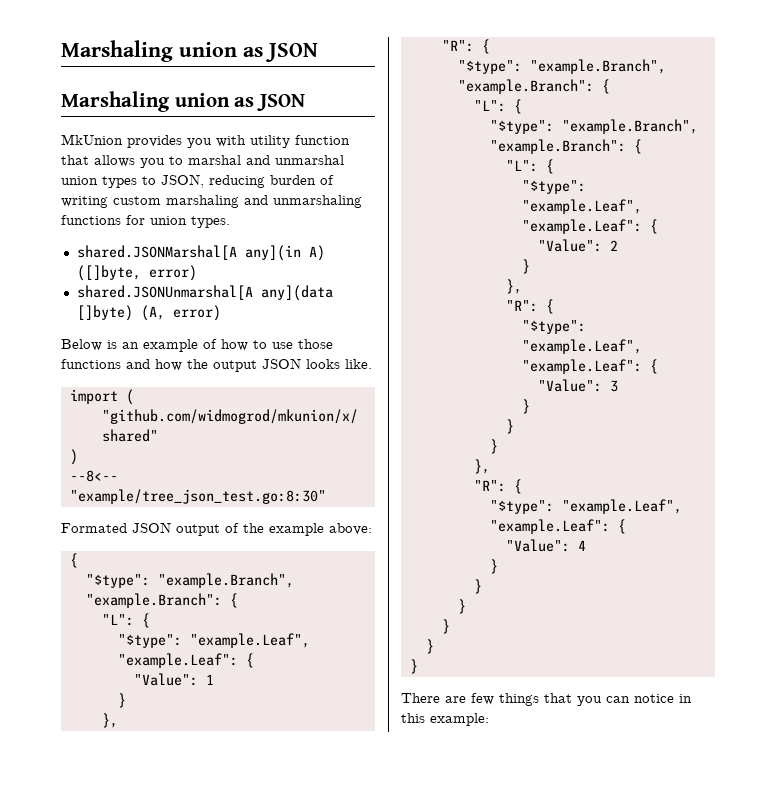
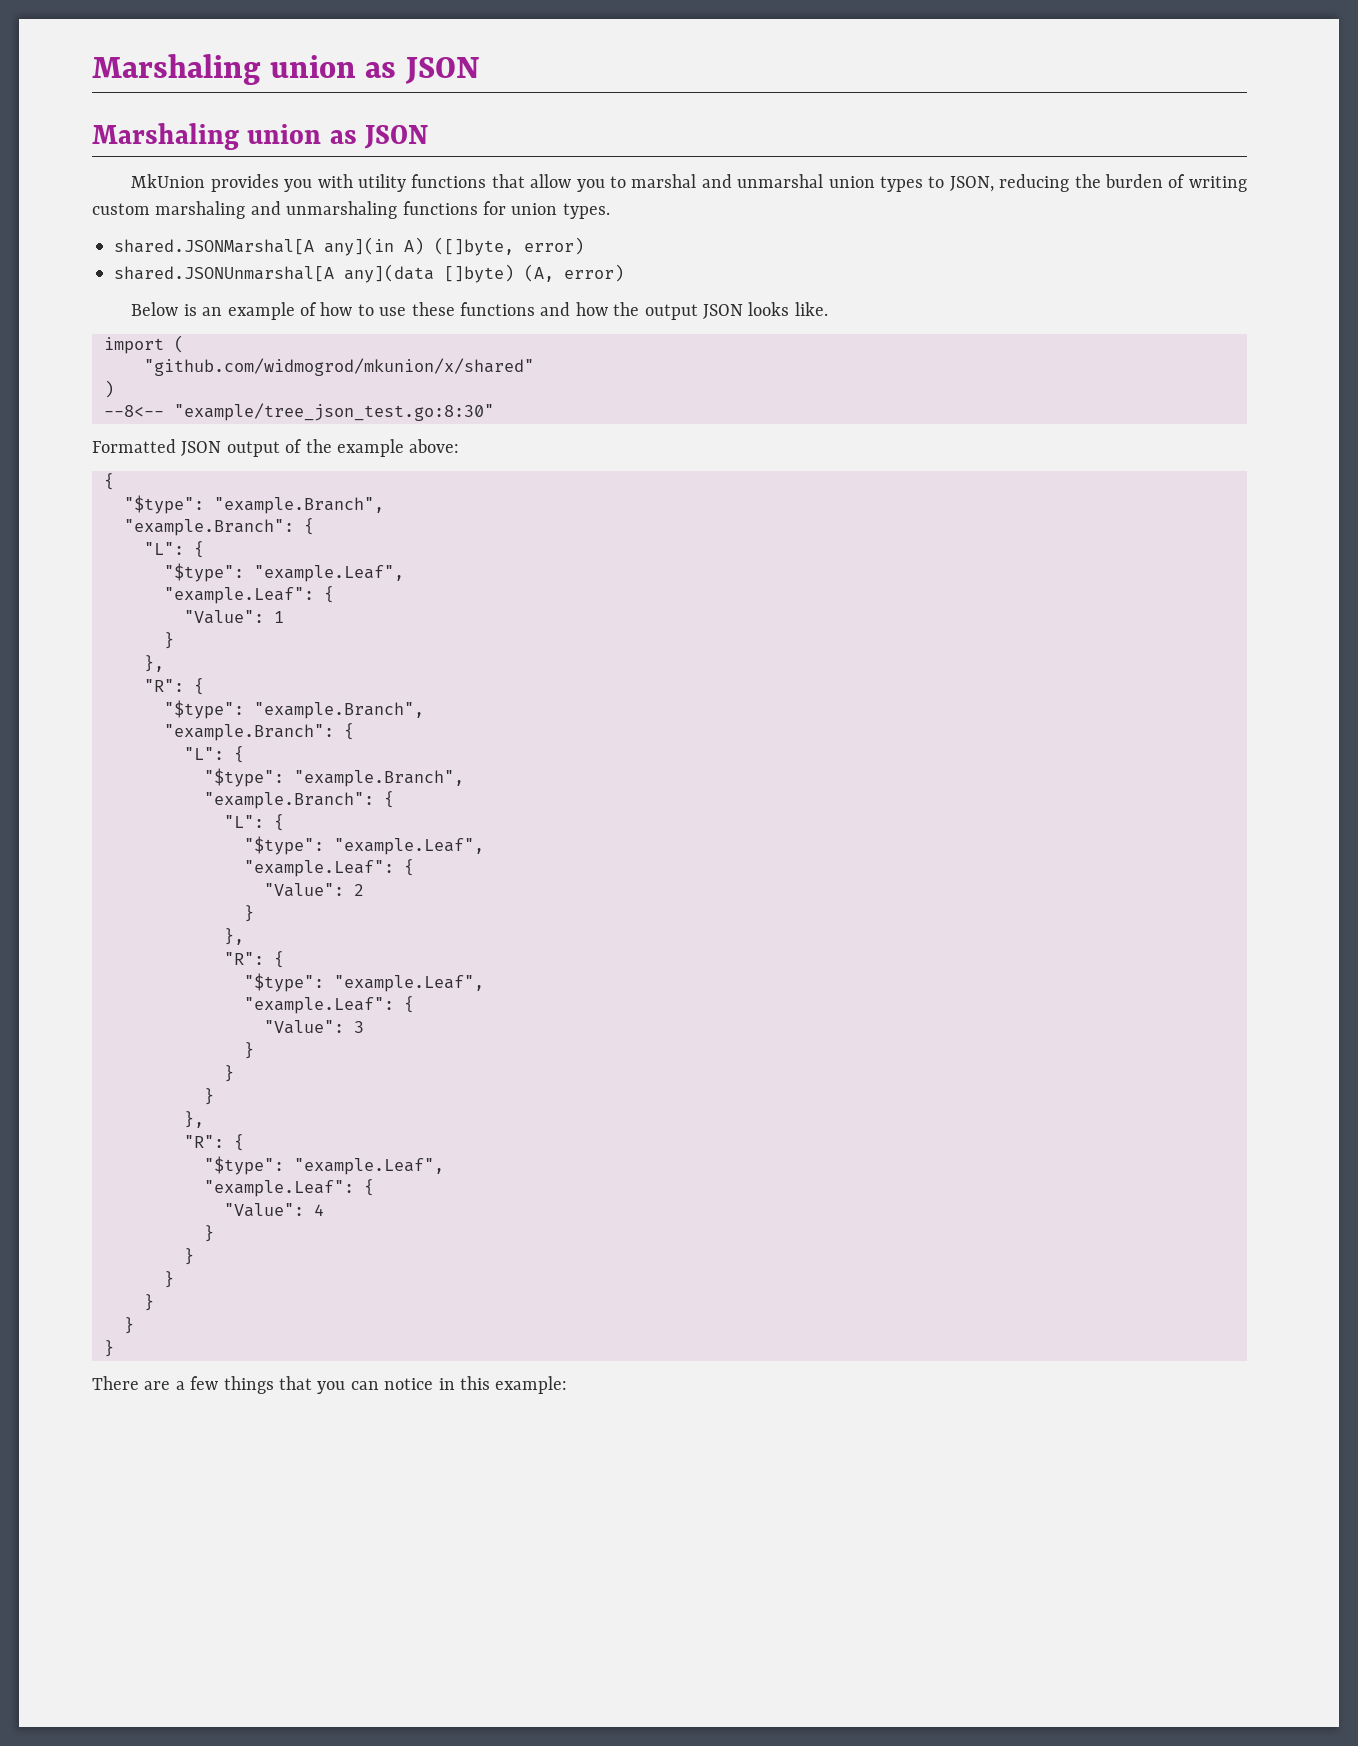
- MkUnion provides you with utility function that allows you to marshal and unmarshal union types to JSON, reducing burden of writing custom marshaling and unmarshaling functions for union types.
+ MkUnion provides you with utility functions that allow you to marshal and unmarshal union types to JSON, reducing the burden of writing custom marshaling and unmarshaling functions for union types.
- Below is an example of how to use those functions and how the output JSON looks like.
+ Below is an example of how to use these functions and how the output JSON looks like.
- Formated JSON output of the example above:
+ Formatted JSON output of the example above:
- There are few things that you can notice in this example:
+ There are a few things that you can notice in this example:

